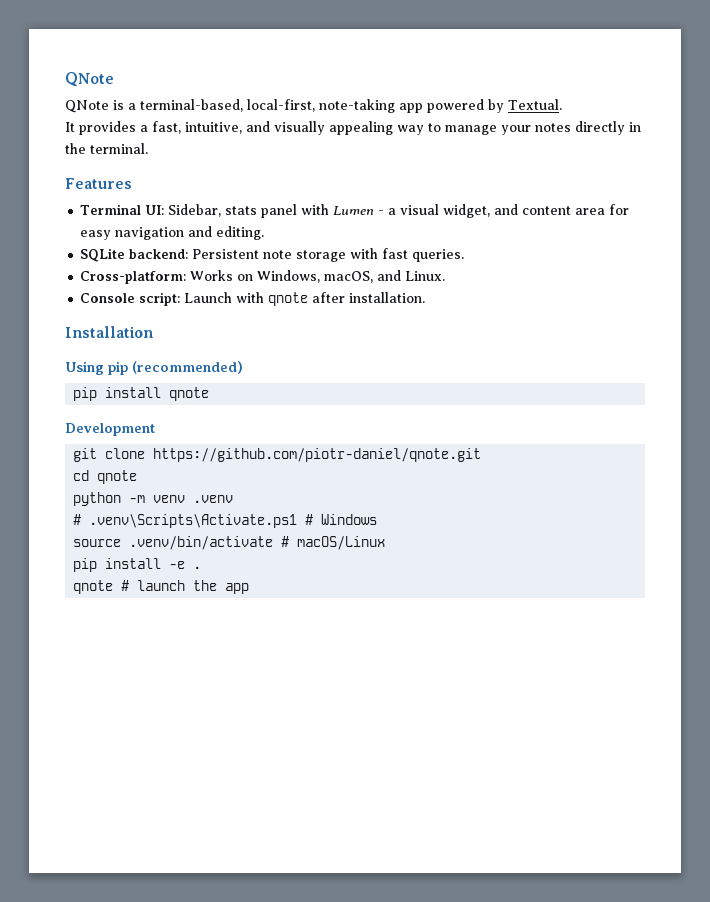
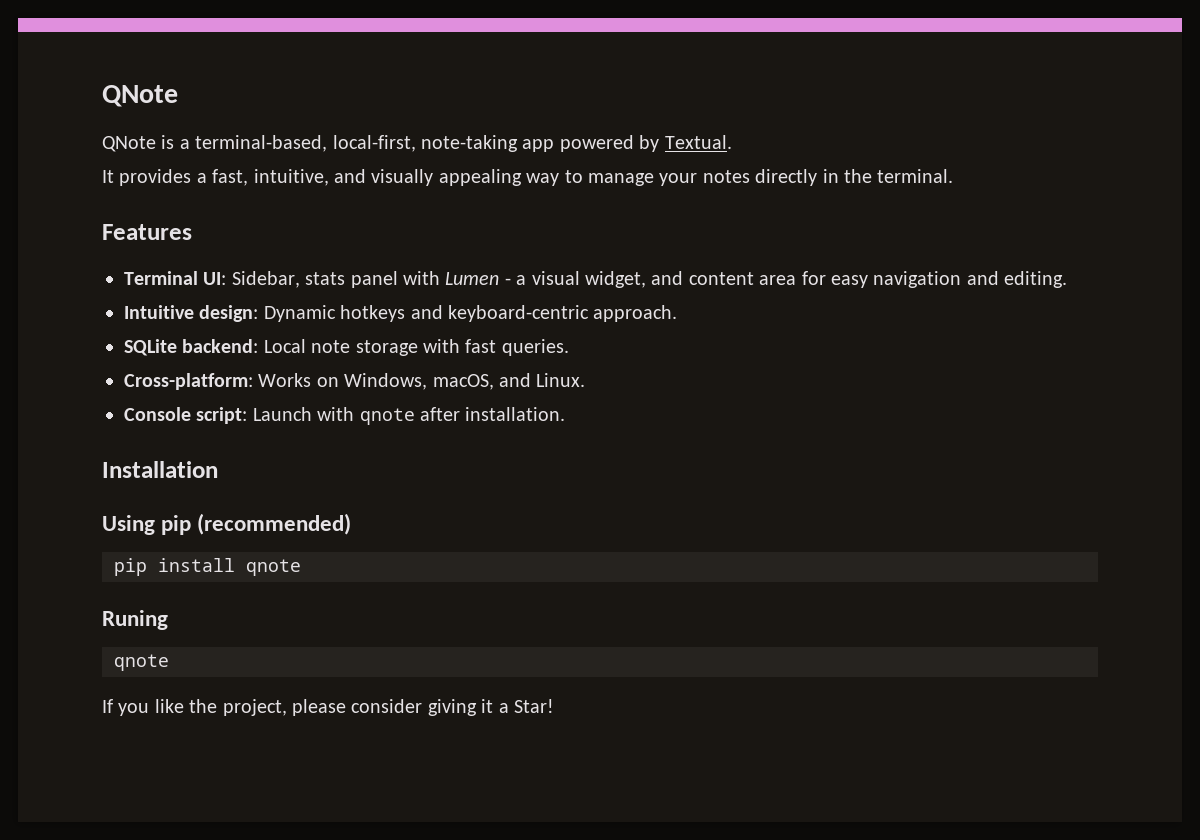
+ Intuitive design: Dynamic hotkeys and keyboard-centric approach.
- SQLite backend: Persistent note storage with fast queries.
+ SQLite backend: Local note storage with fast queries.
- Development
- git clone https://github.com/piotr-daniel/qnote.git
- cd qnote
- python -m venv .venv
- # .venv\Scripts\Activate.ps1 # Windows
- source .venv/bin/activate # macOS/Linux
- pip install -e .
- qnote # launch the app
+ Runing
+ qnote
+ If you like the project, please consider giving it a Star!

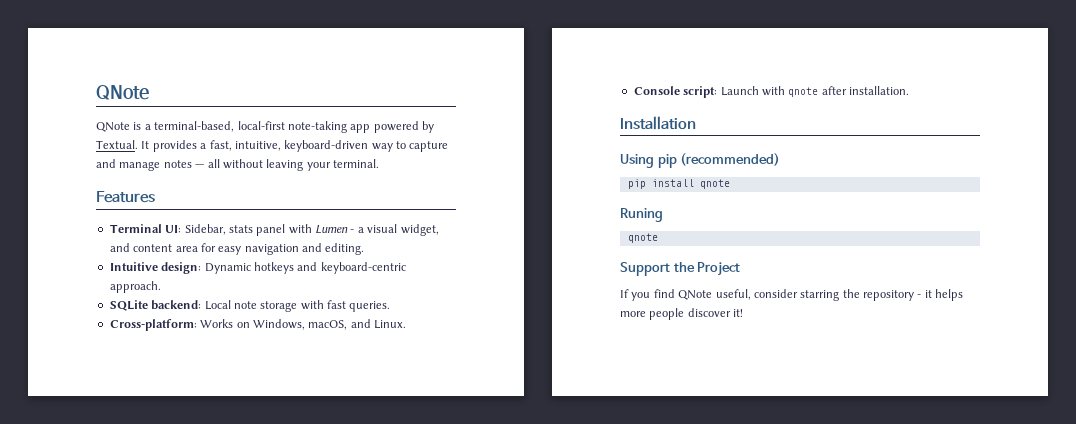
- QNote is a terminal-based, local-first, note-taking app powered by Textual.
- It provides a fast, intuitive, and visually appealing way to manage your notes directly in the terminal.
+ QNote is a terminal-based, local-first note-taking app powered by Textual. It provides a fast, intuitive, keyboard-driven way to capture and manage notes — all without leaving your terminal.
+ Support the Project
- If you like the project, please consider giving it a Star!
+ If you find QNote useful, consider starring the repository - it helps more people discover it!

